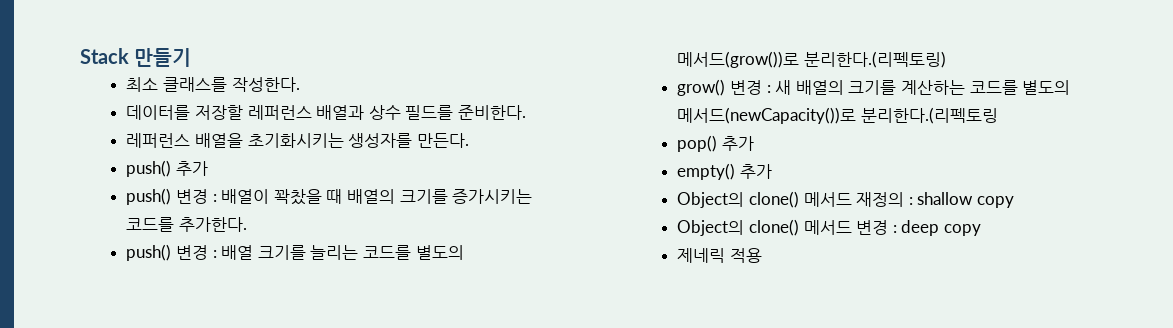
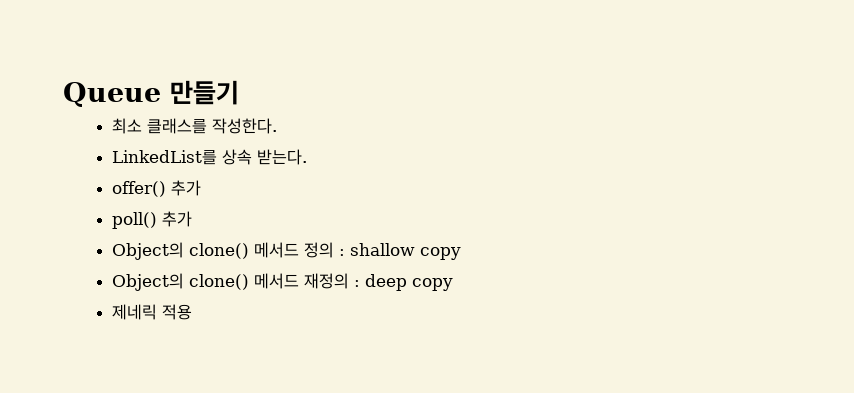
- Stack 만들기
+ Queue 만들기
- 데이터를 저장할 레퍼런스 배열과 상수 필드를 준비한다.
- 레퍼런스 배열을 초기화시키는 생성자를 만든다.
- push() 추가
- push() 변경 : 배열이 꽉찼을 때 배열의 크기를 증가시키는 코드를 추가한다.
- push() 변경 : 배열 크기를 늘리는 코드를 별도의 메서드(grow())로 분리한다.(리펙토링)
- grow() 변경 : 새 배열의 크기를 계산하는 코드를 별도의 메서드(newCapacity())로 분리한다.(리펙토링
- pop() 추가
- empty() 추가
+ LinkedList를 상속 받는다.
+ offer() 추가
+ poll() 추가
- Object의 clone() 메서드 재정의 : shallow copy
+ Object의 clone() 메서드 정의 : shallow copy
- Object의 clone() 메서드 변경 : deep copy
+ Object의 clone() 메서드 재정의 : deep copy

